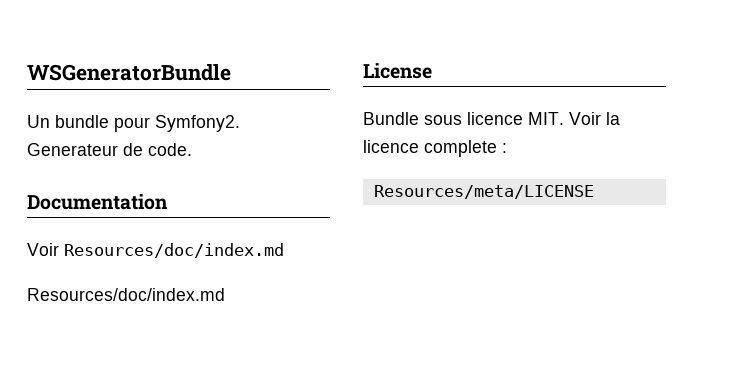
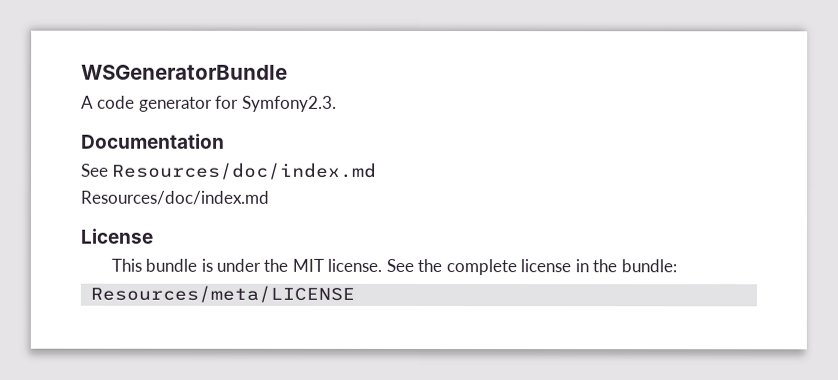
- Un bundle pour Symfony2. Generateur de code.
+ A code generator for Symfony2.3.
- Voir Resources/doc/index.md
+ See Resources/doc/index.md
- Bundle sous licence MIT. Voir la licence complete :
+ This bundle is under the MIT license. See the complete license in the bundle:

